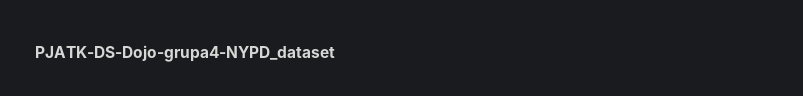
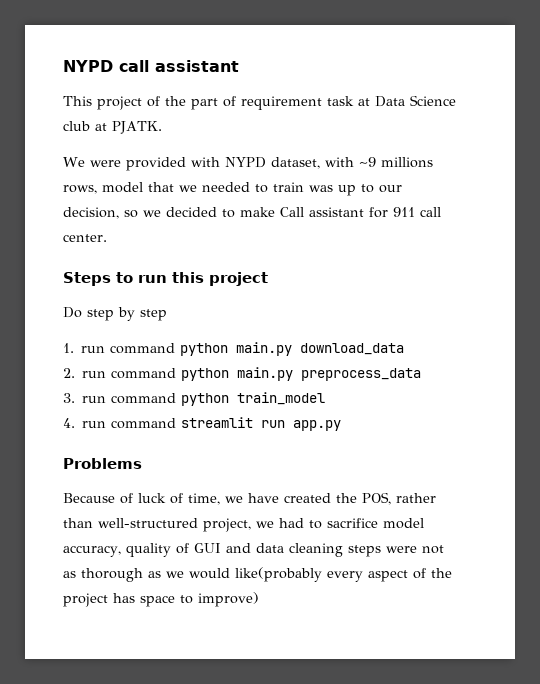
- PJATK-DS-Dojo-grupa4-NYPD_dataset
+ NYPD call assistant
+ This project of the part of requirement task at Data Science club at PJATK.
+ We were provided with NYPD dataset, with ~9 millions rows, model that we needed to train was up to our decision, so we decided to make Call assistant for 911 call center.
+ Steps to run this project
+ Do step by step
+ 1. run command python main.py download_data
+ 2. run command python main.py preprocess_data
+ 3. run command python train_model
+ 4. run command streamlit run app.py
+ Problems
+ Because of luck of time, we have created the POS, rather than well-structured project, we had to sacrifice model accuracy, quality of GUI and data cleaning steps were not as thorough as we would like(probably every aspect of the project has space to improve)

